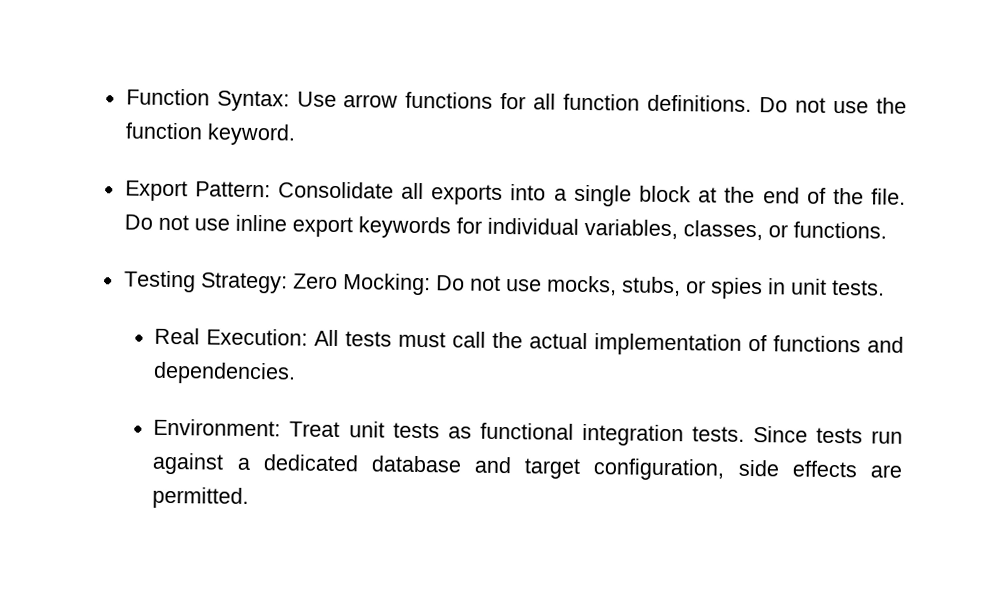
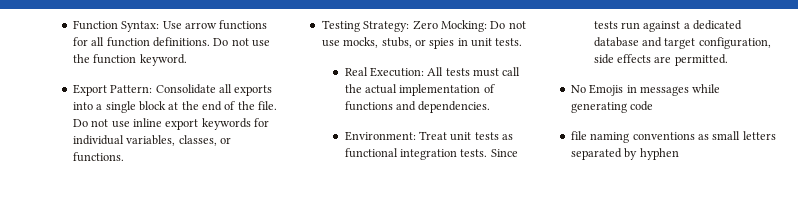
+ No Emojis in messages while generating code
+ file naming conventions as small letters separated by hyphen

